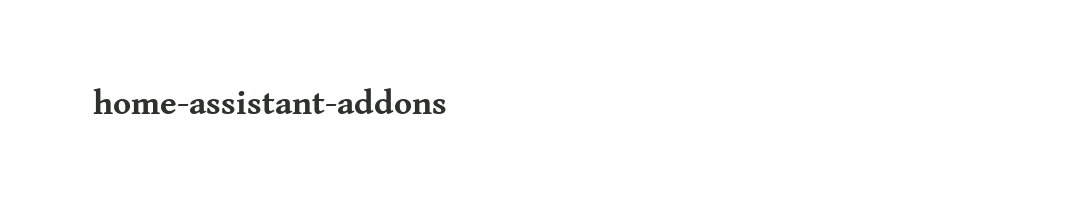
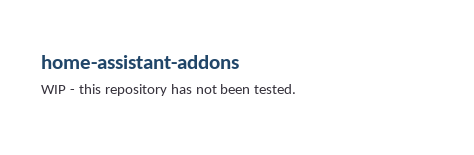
+ WIP - this repository has not been tested.

